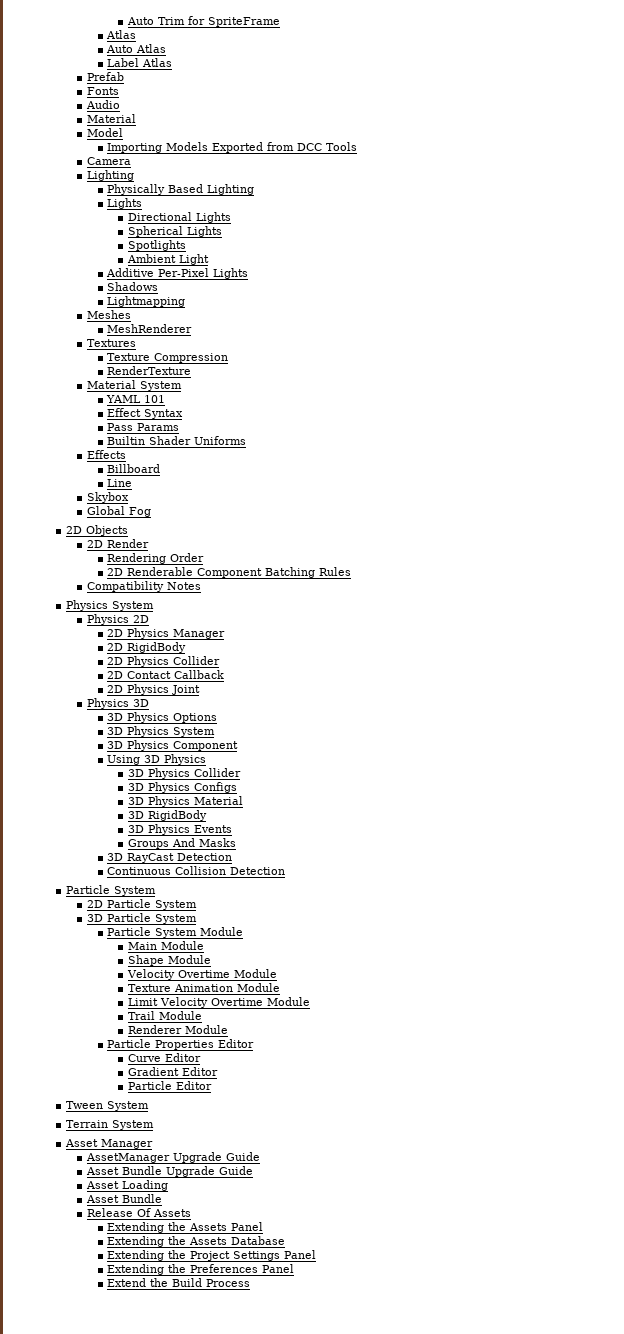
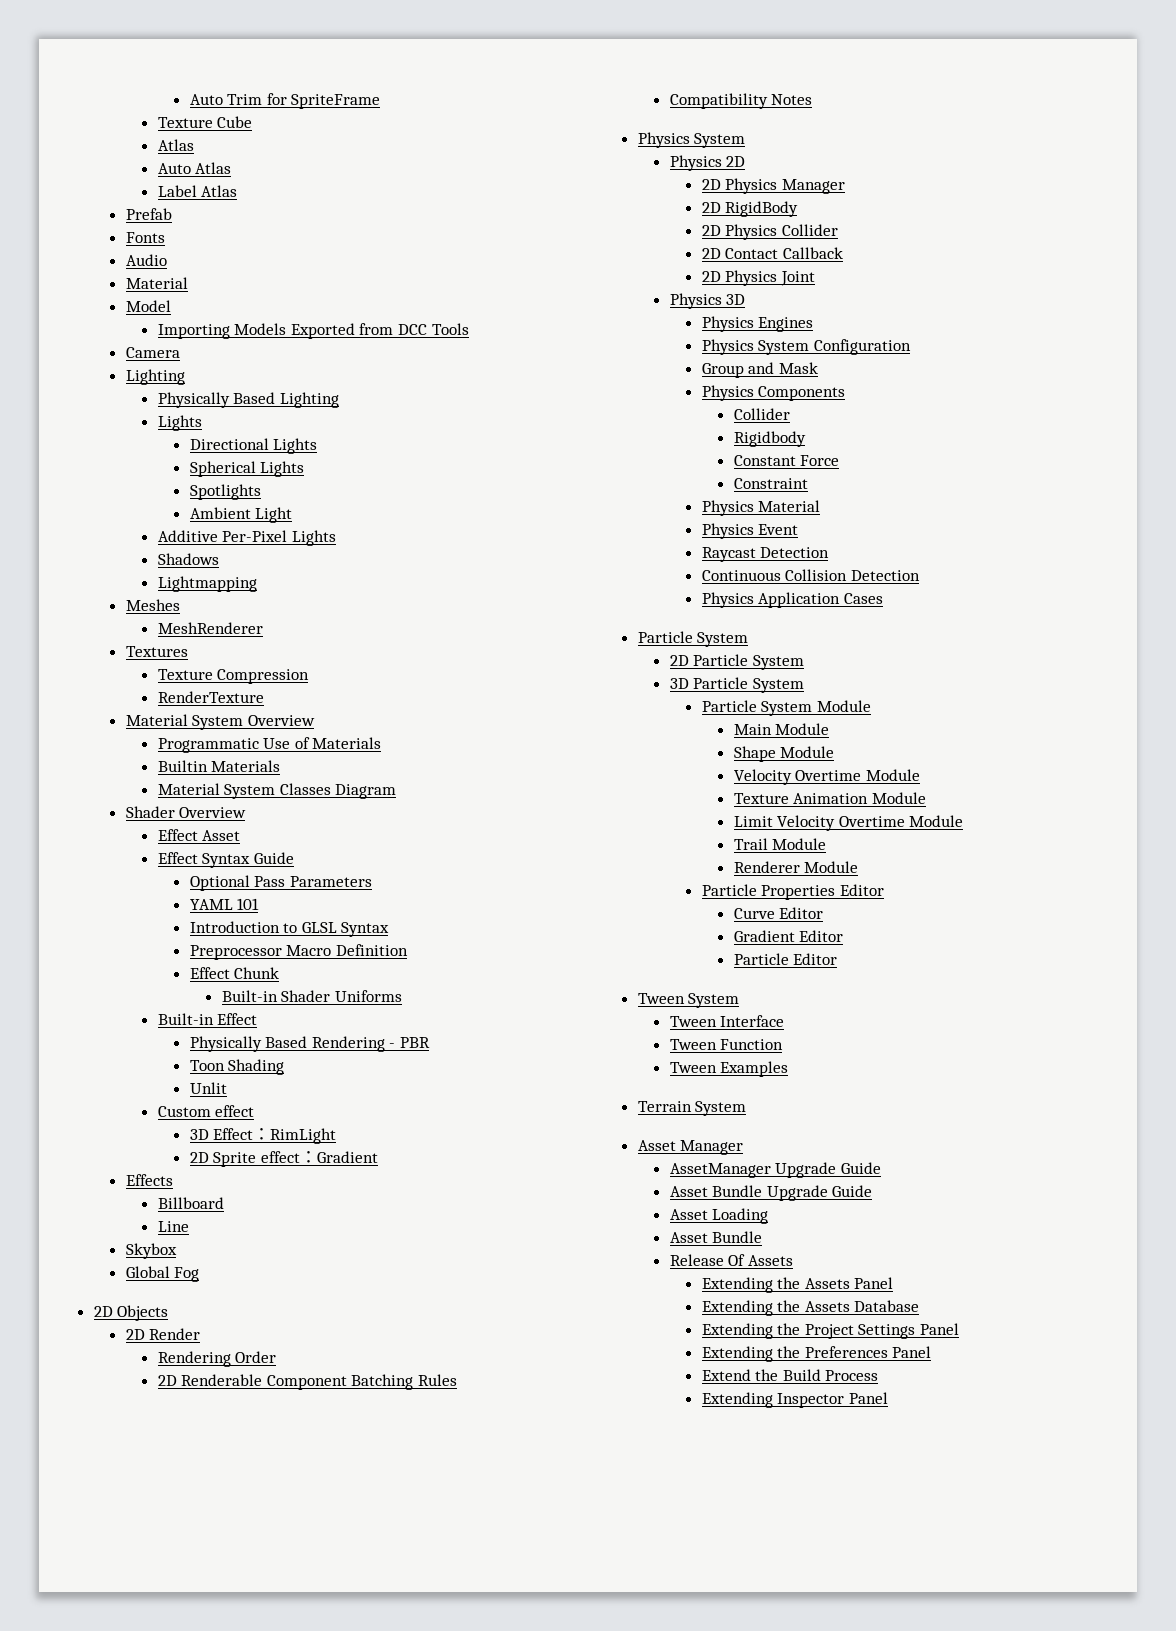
+ Texture Cube
- Material System
+ Material System Overview
+ Programmatic Use of Materials
+ Builtin Materials
+ Material System Classes Diagram
+ Shader Overview
+ Effect Asset
+ Effect Syntax Guide
+ Optional Pass Parameters
  YAML 101
- Effect Syntax
- Pass Params
- Builtin Shader Uniforms
+ Introduction to GLSL Syntax
+ Preprocessor Macro Definition
+ Effect Chunk
+ Built-in Shader Uniforms
+ Built-in Effect
+ Physically Based Rendering - PBR
+ Toon Shading
+ Unlit
+ Custom effect
+ 3D Effect：RimLight
+ 2D Sprite effect：Gradient
- 3D Physics Options
- 3D Physics System
- 3D Physics Component
- Using 3D Physics
- 3D Physics Collider
- 3D Physics Configs
- 3D Physics Material
- 3D RigidBody
- 3D Physics Events
- Groups And Masks
- 3D RayCast Detection
+ Physics Engines
+ Physics System Configuration
+ Group and Mask
+ Physics Components
+ Collider
+ Rigidbody
+ Constant Force
+ Constraint
+ Physics Material
+ Physics Event
+ Raycast Detection
+ Physics Application Cases
+ Tween Interface
+ Tween Function
+ Tween Examples
+ Extending Inspector Panel

